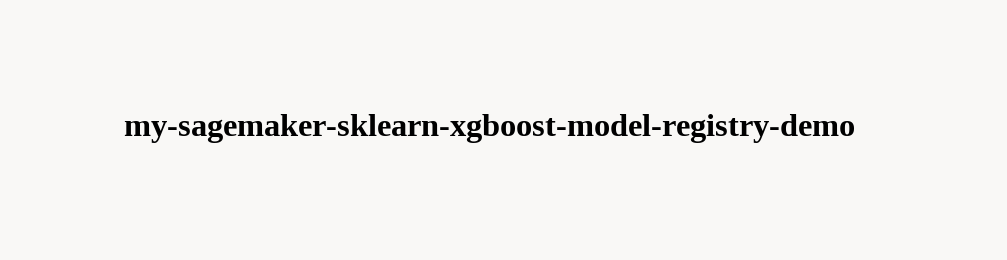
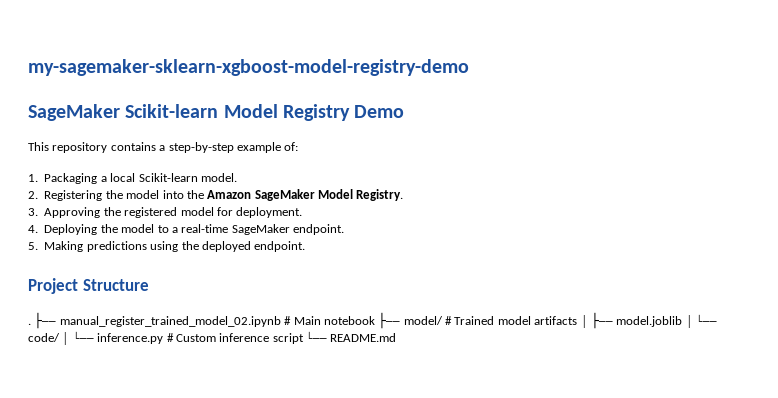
+ SageMaker Scikit-learn Model Registry Demo
+ This repository contains a step-by-step example of:
+ 1. Packaging a local Scikit-learn model.
+ 2. Registering the model into the Amazon SageMaker Model Registry.
+ 3. Approving the registered model for deployment.
+ 4. Deploying the model to a real-time SageMaker endpoint.
+ 5. Making predictions using the deployed endpoint.
+ Project Structure
+ . ├── manual_register_trained_model_02.ipynb # Main notebook ├── model/ # Trained model artifacts │ ├── model.joblib │ └── code/ │ └── inference.py # Custom inference script └── README.md

